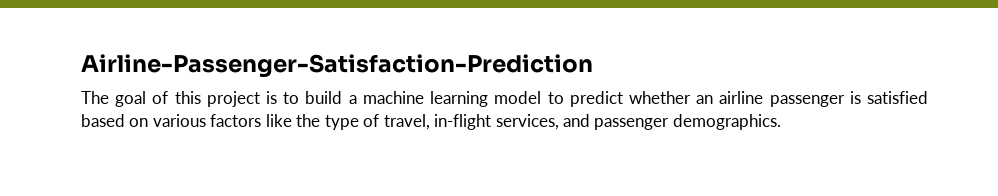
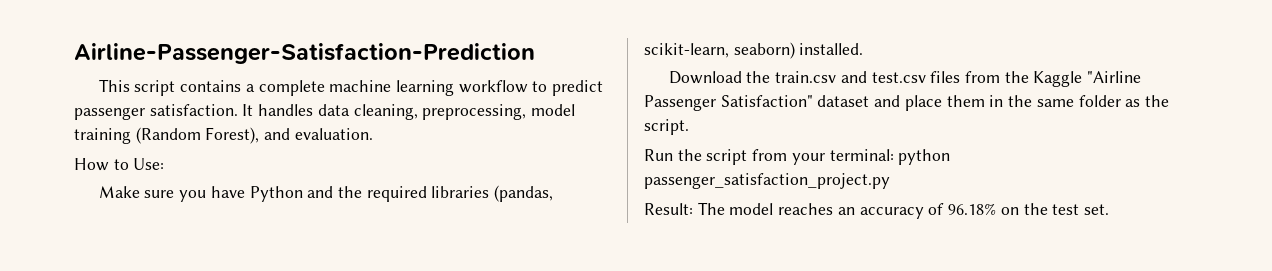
- The goal of this project is to build a machine learning model to predict whether an airline passenger is satisfied based on various factors like the type of travel, in-flight services, and passenger demographics.
+ This script contains a complete machine learning workflow to predict passenger satisfaction. It handles data cleaning, preprocessing, model training (Random Forest), and evaluation.
+ How to Use:
+ Make sure you have Python and the required libraries (pandas, scikit-learn, seaborn) installed.
+ Download the train.csv and test.csv files from the Kaggle "Airline Passenger Satisfaction" dataset and place them in the same folder as the script.
+ Run the script from your terminal: python passenger_satisfaction_project.py
+ Result: The model reaches an accuracy of 96.18% on the test set.

